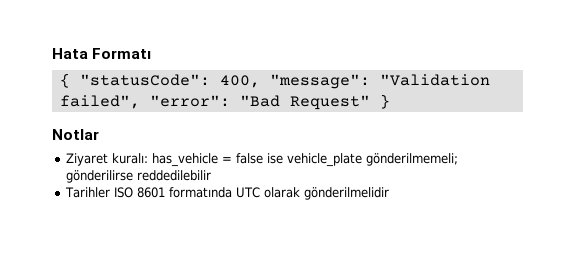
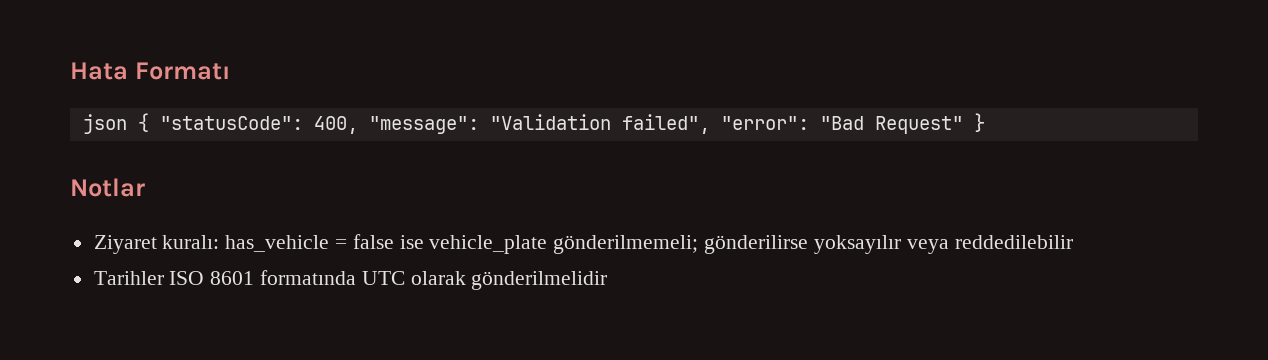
- { "statusCode": 400, "message": "Validation failed", "error": "Bad Request" }
+ json { "statusCode": 400, "message": "Validation failed", "error": "Bad Request" }
- Ziyaret kuralı: has_vehicle = false ise vehicle_plate gönderilmemeli; gönderilirse reddedilebilir
+ Ziyaret kuralı: has_vehicle = false ise vehicle_plate gönderilmemeli; gönderilirse yoksayılır veya reddedilebilir

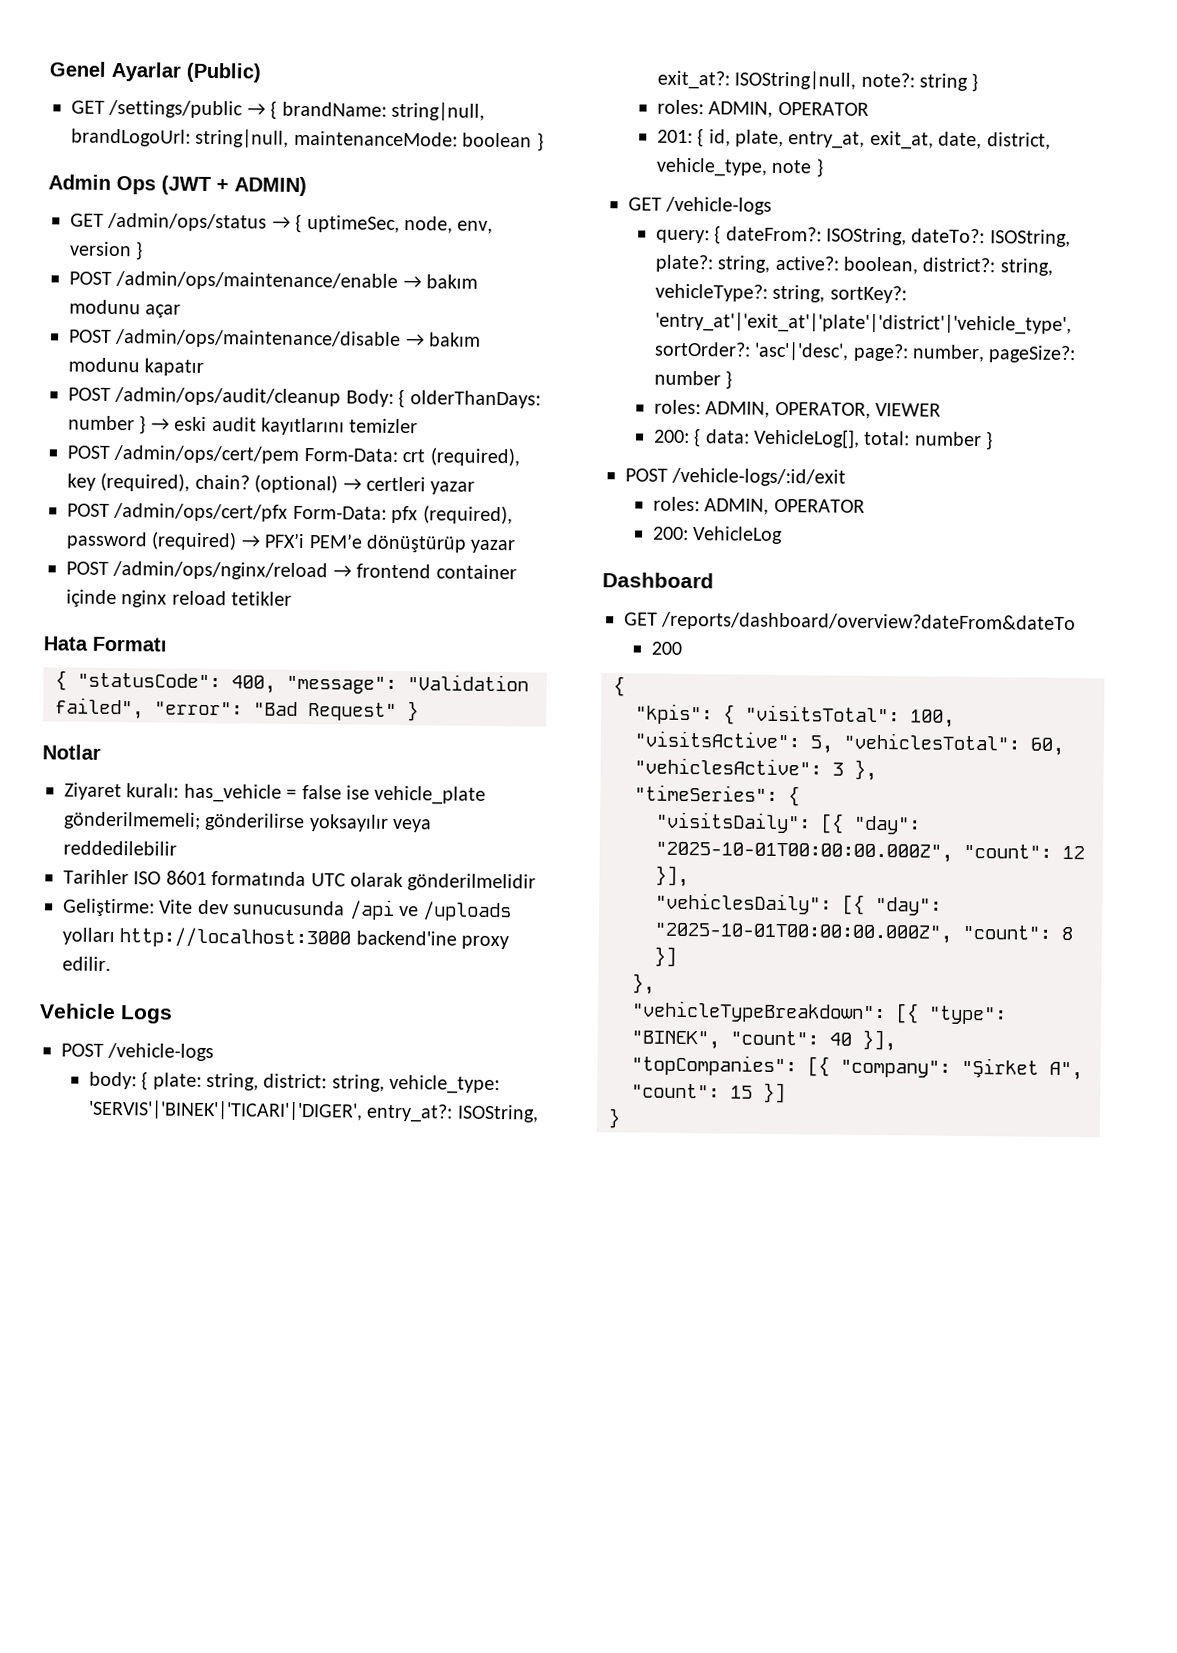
+ Genel Ayarlar (Public)
+ GET /settings/public → { brandName: string|null, brandLogoUrl: string|null, maintenanceMode: boolean }
+ Admin Ops (JWT + ADMIN)
+ GET /admin/ops/status → { uptimeSec, node, env, version }
+ POST /admin/ops/maintenance/enable → bakım modunu açar
+ POST /admin/ops/maintenance/disable → bakım modunu kapatır
+ POST /admin/ops/audit/cleanup Body: { olderThanDays: number } → eski audit kayıtlarını temizler
+ POST /admin/ops/cert/pem Form-Data: crt (required), key (required), chain? (optional) → certleri yazar
+ POST /admin/ops/cert/pfx Form-Data: pfx (required), password (required) → PFX’i PEM’e dönüştürüp yazar
+ POST /admin/ops/nginx/reload → frontend container içinde nginx reload tetikler
- json { "statusCode": 400, "message": "Validation failed", "error": "Bad Request" }
+ { "statusCode": 400, "message": "Validation failed", "error": "Bad Request" }
+ Geliştirme: Vite dev sunucusunda /api ve /uploads yolları http://localhost:3000 backend'ine proxy edilir.
+ Vehicle Logs
+ POST /vehicle-logs
+ body: { plate: string, district: string, vehicle_type: 'SERVIS'|'BINEK'|'TICARI'|'DIGER', entry_at?: ISOString, exit_at?: ISOString|null, note?: string }
+ roles: ADMIN, OPERATOR
+ 201: { id, plate, entry_at, exit_at, date, district, vehicle_type, note }
+ GET /vehicle-logs
+ query: { dateFrom?: ISOString, dateTo?: ISOString, plate?: string, active?: boolean, district?: string, vehicleType?: string, sortKey?: 'entry_at'|'exit_at'|'plate'|'district'|'vehicle_type', sortOrder?: 'asc'|'desc', page?: number, pageSize?: number }
+ roles: ADMIN, OPERATOR, VIEWER
+ 200: { data: VehicleLog[], total: number }
+ POST /vehicle-logs/:id/exit
+ roles: ADMIN, OPERATOR
+ 200: VehicleLog
+ Dashboard
+ GET /reports/dashboard/overview?dateFrom&dateTo
+ 200
+ {
+ "kpis": { "visitsTotal": 100, "visitsActive": 5, "vehiclesTotal": 60, "vehiclesActive": 3 },
+ "timeSeries": {
+ "visitsDaily": [{ "day": "2025-10-01T00:00:00.000Z", "count": 12 }],
+ "vehiclesDaily": [{ "day": "2025-10-01T00:00:00.000Z", "count": 8 }]
+ },
+ "vehicleTypeBreakdown": [{ "type": "BINEK", "count": 40 }],
+ "topCompanies": [{ "company": "Şirket A", "count": 15 }]
+ }

